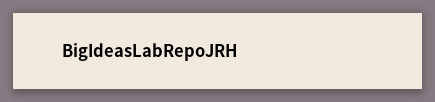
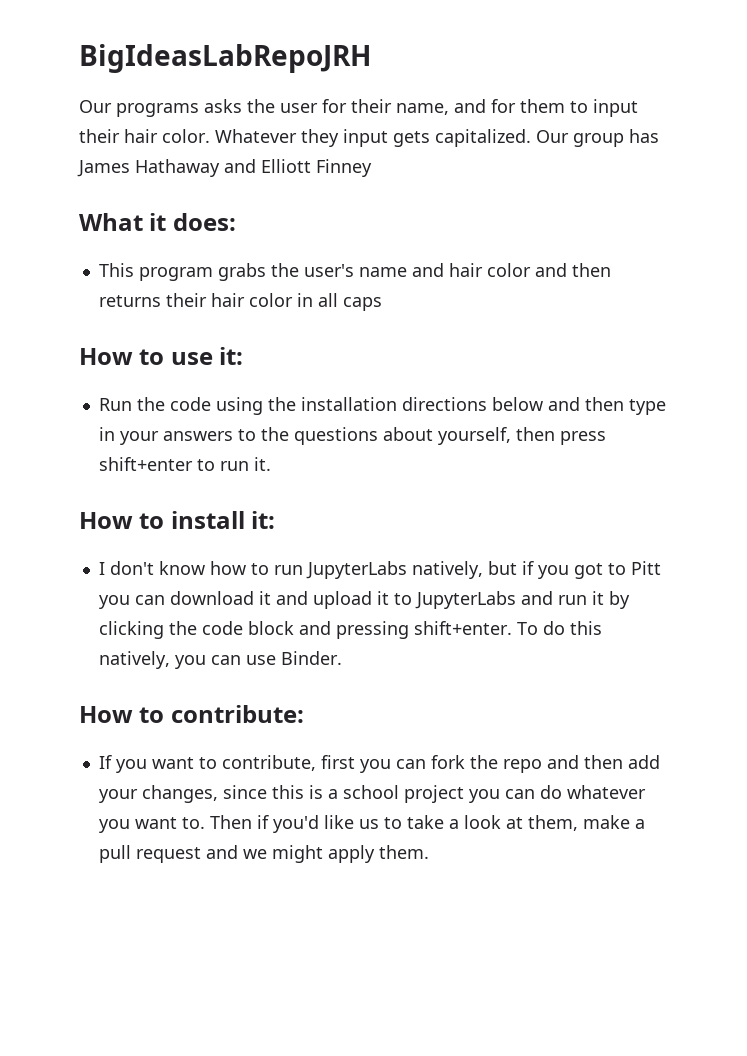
+ Our programs asks the user for their name, and for them to input their hair color. Whatever they input gets capitalized. Our group has James Hathaway and Elliott Finney
+ What it does:
+ This program grabs the user's name and hair color and then returns their hair color in all caps
+ How to use it:
+ Run the code using the installation directions below and then type in your answers to the questions about yourself, then press shift+enter to run it.
+ How to install it:
+ I don't know how to run JupyterLabs natively, but if you got to Pitt you can download it and upload it to JupyterLabs and run it by clicking the code block and pressing shift+enter. To do this natively, you can use Binder.
+ How to contribute:
+ If you want to contribute, first you can fork the repo and then add your changes, since this is a school project you can do whatever you want to. Then if you'd like us to take a look at them, make a pull request and we might apply them.

